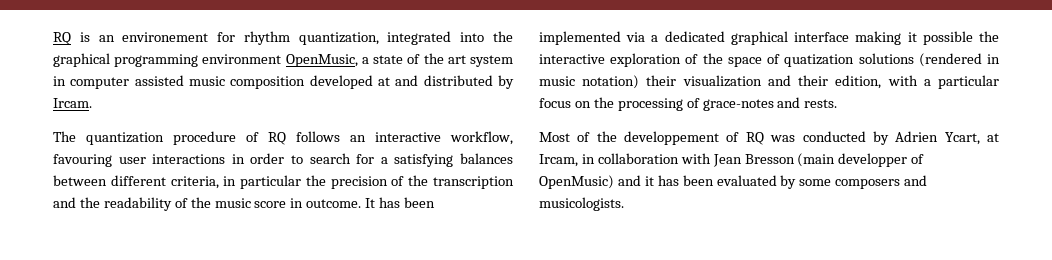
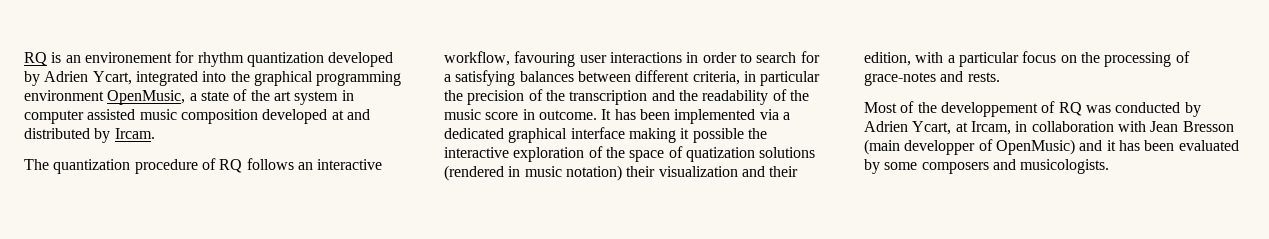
- RQ is an environement for rhythm quantization, integrated into the graphical programming environment OpenMusic, a state of the art system in computer assisted music composition developed at and distributed by Ircam.
+ RQ is an environement for rhythm quantization developed by Adrien Ycart, integrated into the graphical programming environment OpenMusic, a state of the art system in computer assisted music composition developed at and distributed by Ircam.

